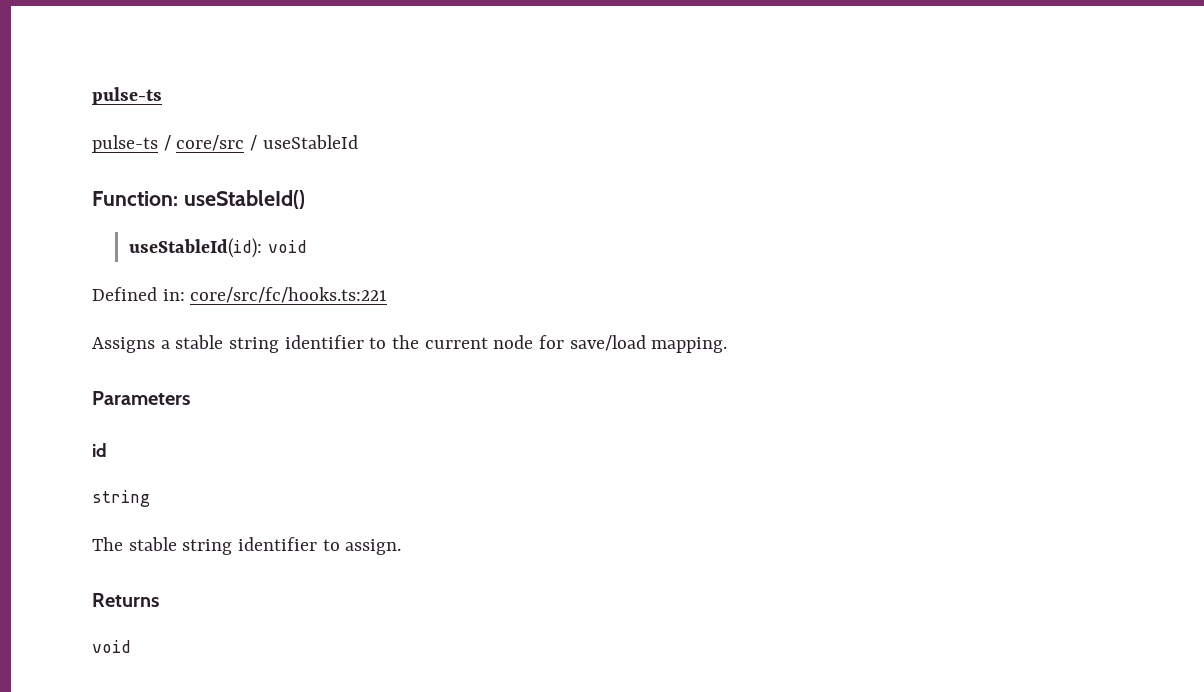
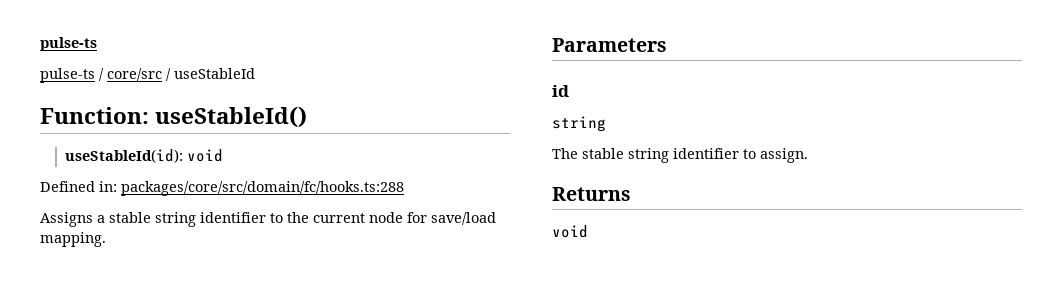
- Defined in: core/src/fc/hooks.ts:221
+ Defined in: packages/core/src/domain/fc/hooks.ts:288

